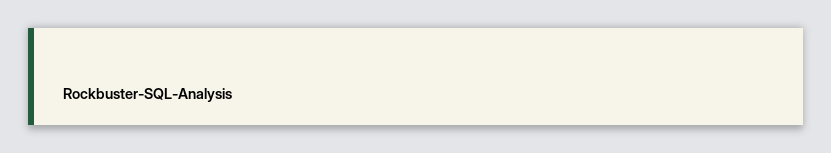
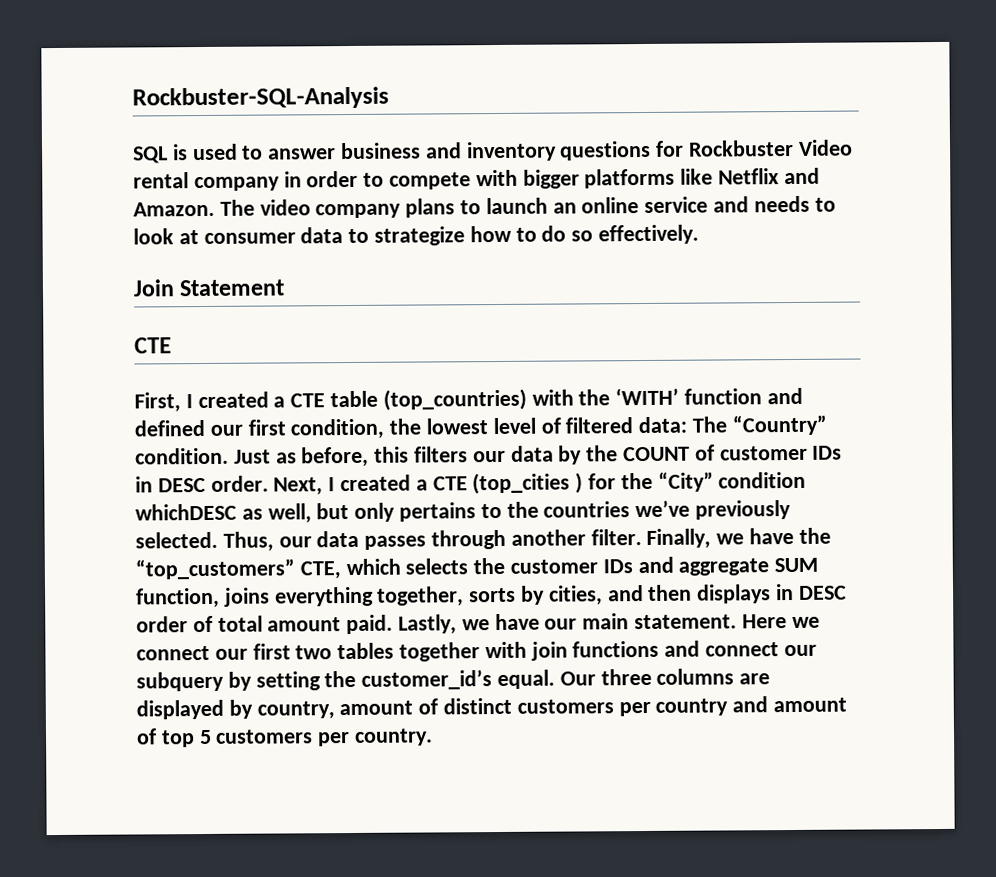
+ SQL is used to answer business and inventory questions for Rockbuster Video rental company in order to compete with bigger platforms like Netflix and Amazon. The video company plans to launch an online service and needs to look at consumer data to strategize how to do so effectively.
+ Join Statement
+ CTE
+ First, I created a CTE table (top_countries) with the ‘WITH’ function and defined our first condition, the lowest level of filtered data: The “Country” condition. Just as before, this filters our data by the COUNT of customer IDs in DESC order. Next, I created a CTE (top_cities ) for the “City” condition whichDESC as well, but only pertains to the countries we’ve previously selected. Thus, our data passes through another filter. Finally, we have the “top_customers” CTE, which selects the customer IDs and aggregate SUM function, joins everything together, sorts by cities, and then displays in DESC order of total amount paid. Lastly, we have our main statement. Here we connect our first two tables together with join functions and connect our subquery by setting the customer_id’s equal. Our three columns are displayed by country, amount of distinct customers per country and amount of top 5 customers per country.

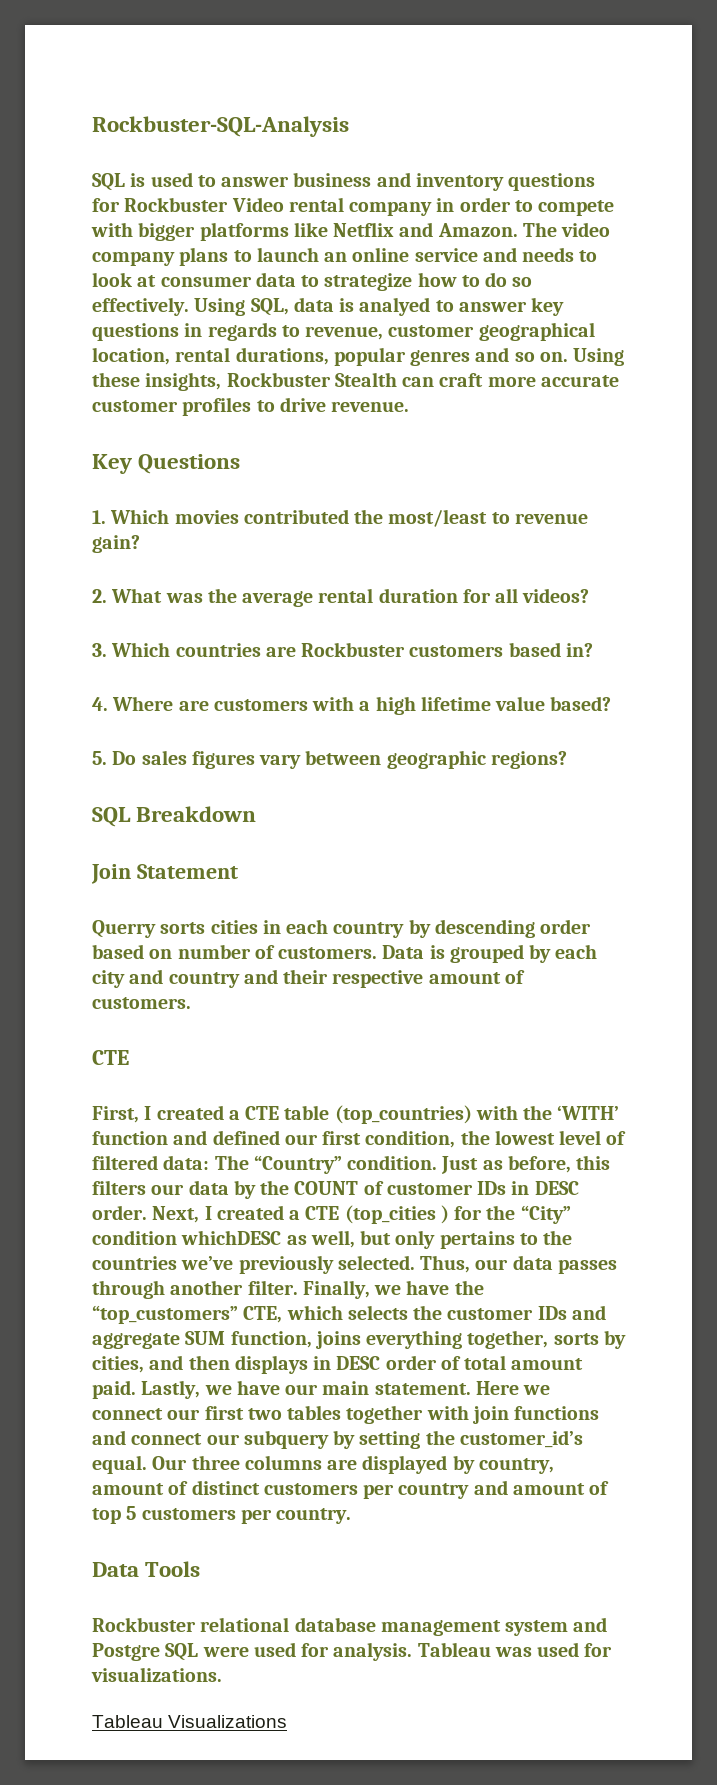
- The video company plans to launch an online service and needs to look at consumer data to strategize how to do so effectively.
+ The video company plans to launch an online service and needs to look at consumer data to strategize how to do so effectively. Using SQL, data is analyed to answer key questions in regards to revenue, customer geographical location, rental durations, popular genres and so on. Using these insights, Rockbuster Stealth can craft more accurate customer profiles to drive revenue.
+ Key Questions
+ 1. Which movies contributed the most/least to revenue gain?
+ 2. What was the average rental duration for all videos?
+ 3. Which countries are Rockbuster customers based in?
+ 4. Where are customers with a high lifetime value based?
+ 5. Do sales figures vary between geographic regions?
+ SQL Breakdown
  Join Statement
+ Querry sorts cities in each country by descending order based on number of customers. Data is grouped by each city and country and their respective amount of customers.
+ Data Tools
+ Rockbuster relational database management system and Postgre SQL were used for analysis. Tableau was used for visualizations.
+ Tableau Visualizations

